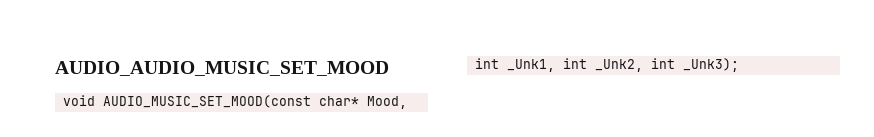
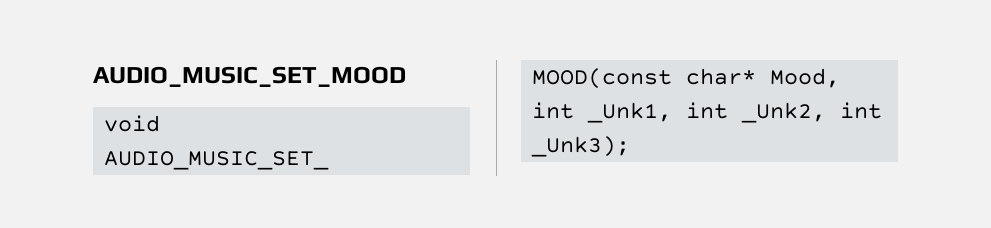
- AUDIO_AUDIO_MUSIC_SET_MOOD
+ AUDIO_MUSIC_SET_MOOD

